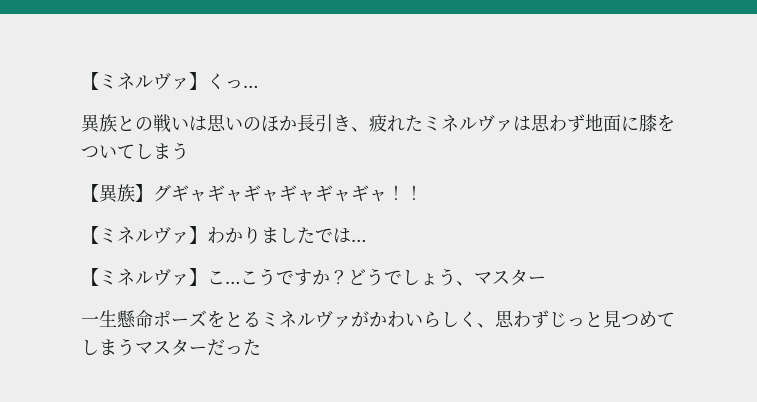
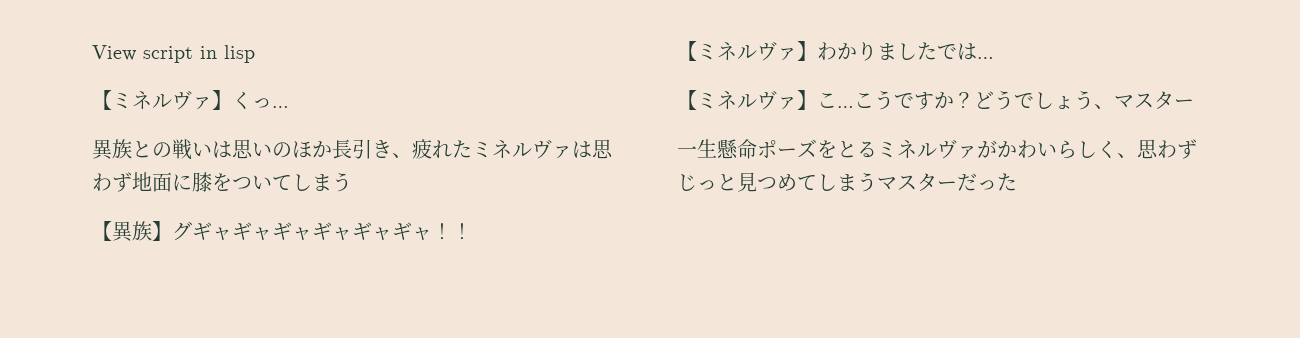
+ View script in lisp

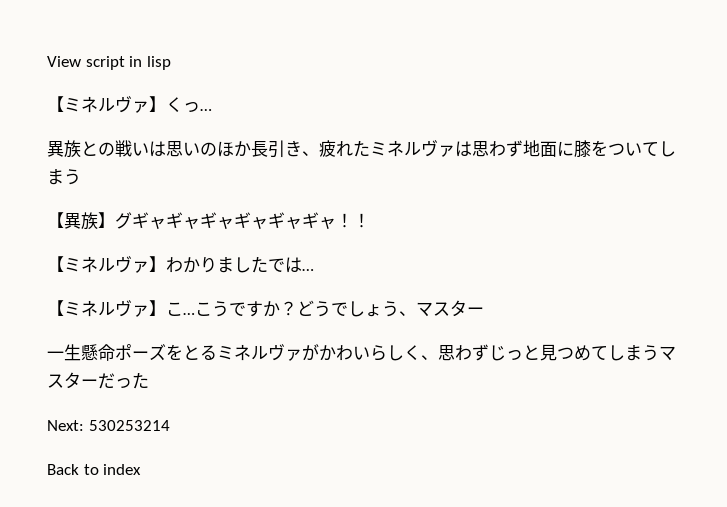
+ Next: 530253214
+ Back to index

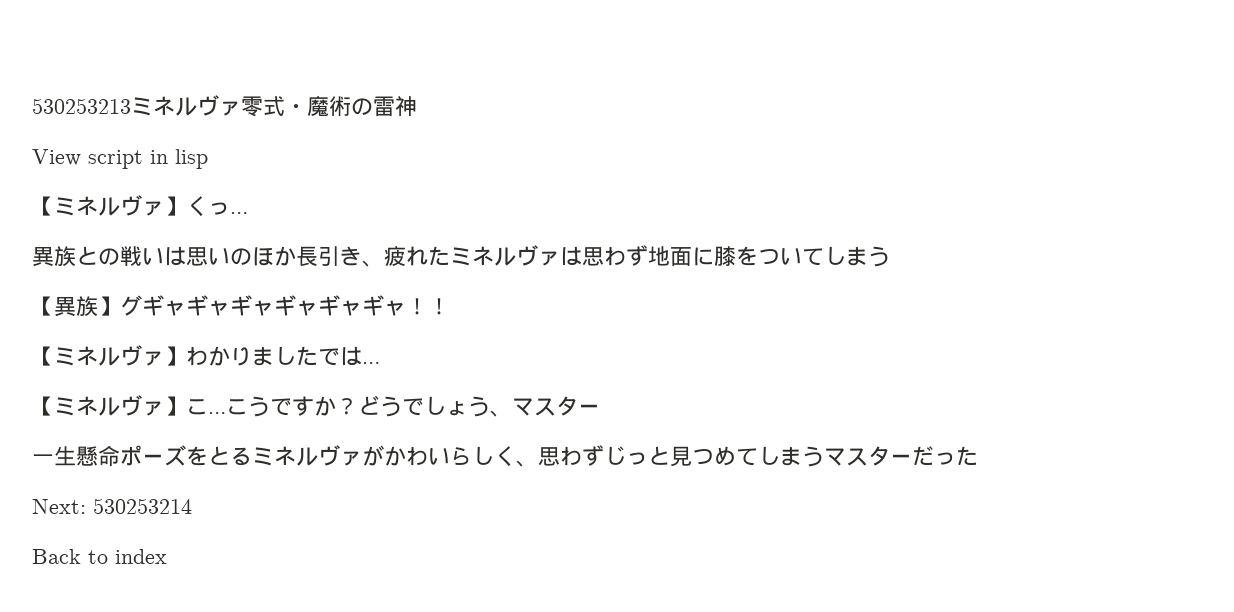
+ 530253213ミネルヴァ零式・魔術の雷神

